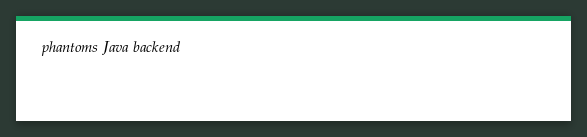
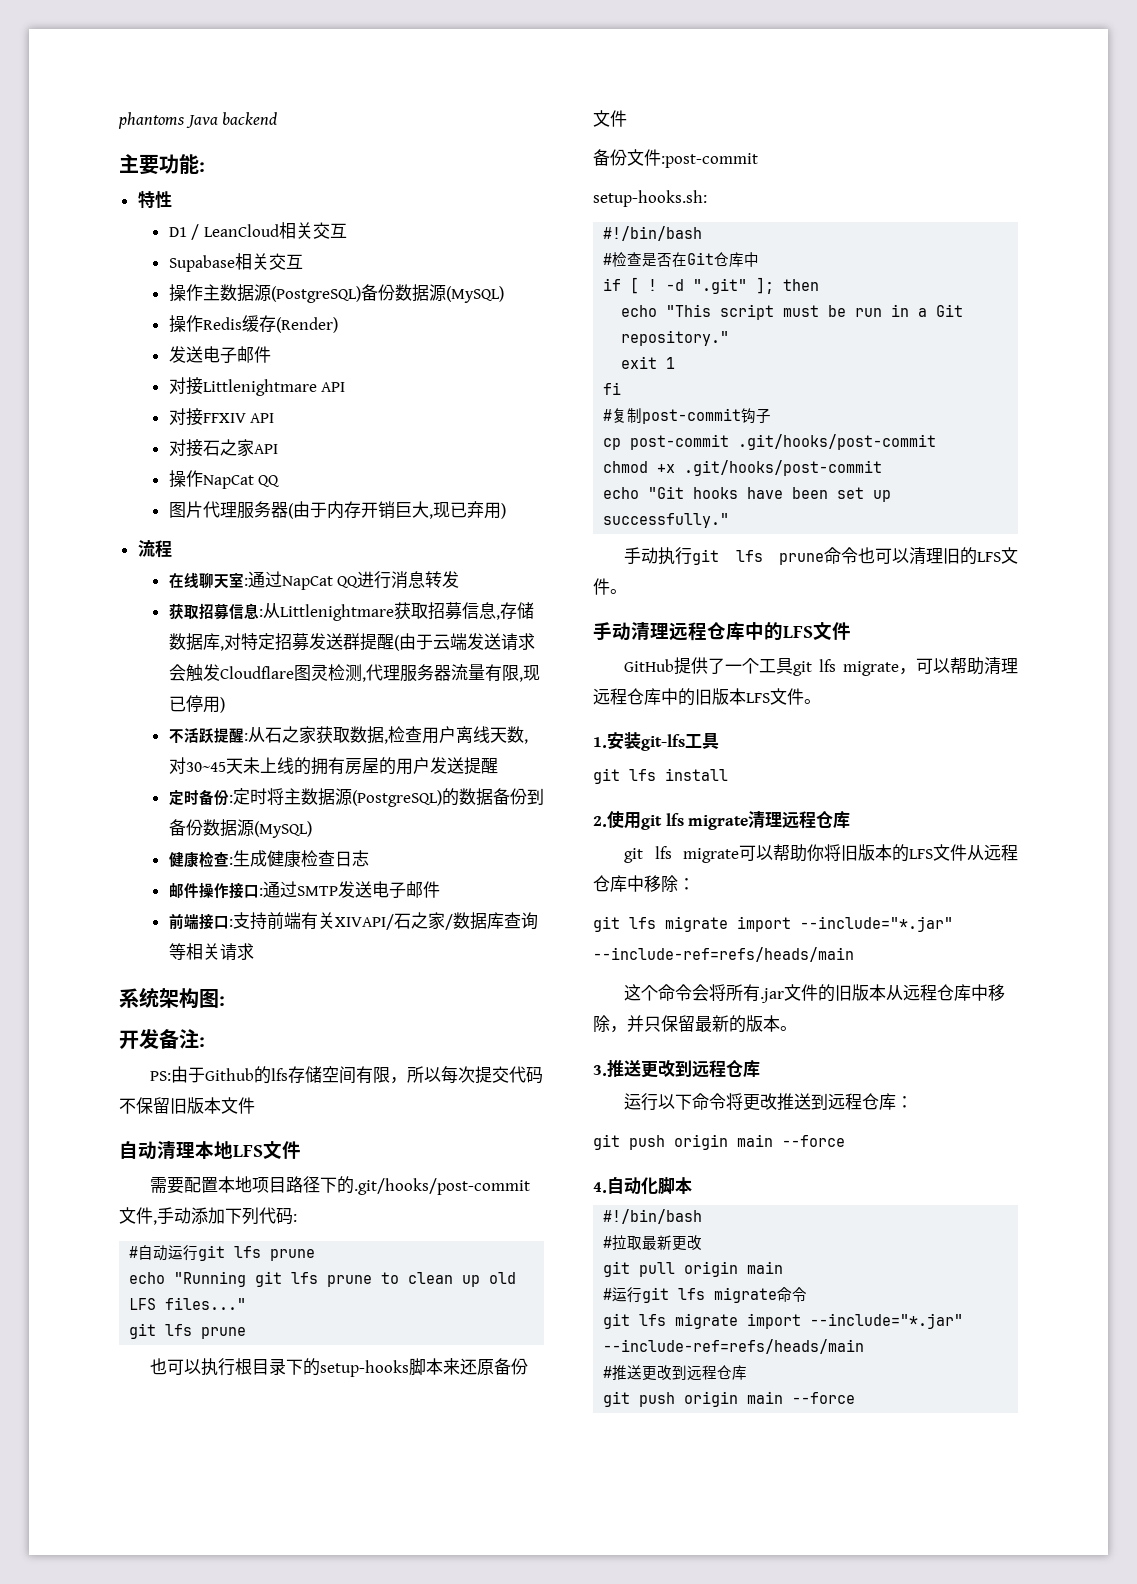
+ 主要功能:
+ 特性
+ D1 / LeanCloud相关交互
+ Supabase相关交互
+ 操作主数据源(PostgreSQL)备份数据源(MySQL)
+ 操作Redis缓存(Render)
+ 发送电子邮件
+ 对接Littlenightmare API
+ 对接FFXIV API
+ 对接石之家API
+ 操作NapCat QQ
+ 图片代理服务器(由于内存开销巨大,现已弃用)
+ 流程
+ 在线聊天室:通过NapCat QQ进行消息转发
+ 获取招募信息:从Littlenightmare获取招募信息,存储数据库,对特定招募发送群提醒(由于云端发送请求会触发Cloudflare图灵检测,代理服务器流量有限,现已停用)
+ 不活跃提醒:从石之家获取数据,检查用户离线天数,对30~45天未上线的拥有房屋的用户发送提醒
+ 定时备份:定时将主数据源(PostgreSQL)的数据备份到备份数据源(MySQL)
+ 健康检查:生成健康检查日志
+ 邮件操作接口:通过SMTP发送电子邮件
+ 前端接口:支持前端有关XIVAPI/石之家/数据库查询等相关请求
+ 系统架构图:
+ 开发备注:
+ PS:由于Github的lfs存储空间有限，所以每次提交代码不保留旧版本文件
+ 自动清理本地LFS文件
+ 需要配置本地项目路径下的.git/hooks/post-commit文件,手动添加下列代码:
+ #自动运行git lfs prune
+ echo "Running git lfs prune to clean up old LFS files..."
+ git lfs prune
+ 也可以执行根目录下的setup-hooks脚本来还原备份文件
+ 备份文件:post-commit
+ setup-hooks.sh:
+ #!/bin/bash
+ #检查是否在Git仓库中
+ if [ ! -d ".git" ]; then
+ echo "This script must be run in a Git repository."
+ exit 1
+ fi
+ #复制post-commit钩子
+ cp post-commit .git/hooks/post-commit
+ chmod +x .git/hooks/post-commit
+ echo "Git hooks have been set up successfully."
+ 手动执行git lfs prune命令也可以清理旧的LFS文件。
+ 手动清理远程仓库中的LFS文件
+ GitHub提供了一个工具git lfs migrate，可以帮助清理远程仓库中的旧版本LFS文件。
+ 1.安装git-lfs工具
+ git lfs install
+ 2.使用git lfs migrate清理远程仓库
+ git lfs migrate可以帮助你将旧版本的LFS文件从远程仓库中移除：
+ git lfs migrate import --include="*.jar" --include-ref=refs/heads/main
+ 这个命令会将所有.jar文件的旧版本从远程仓库中移除，并只保留最新的版本。
+ 3.推送更改到远程仓库
+ 运行以下命令将更改推送到远程仓库：
+ git push origin main --force
+ 4.自动化脚本
+ #!/bin/bash
+ #拉取最新更改
+ git pull origin main
+ #运行git lfs migrate命令
+ git lfs migrate import --include="*.jar" --include-ref=refs/heads/main
+ #推送更改到远程仓库
+ git push origin main --force

